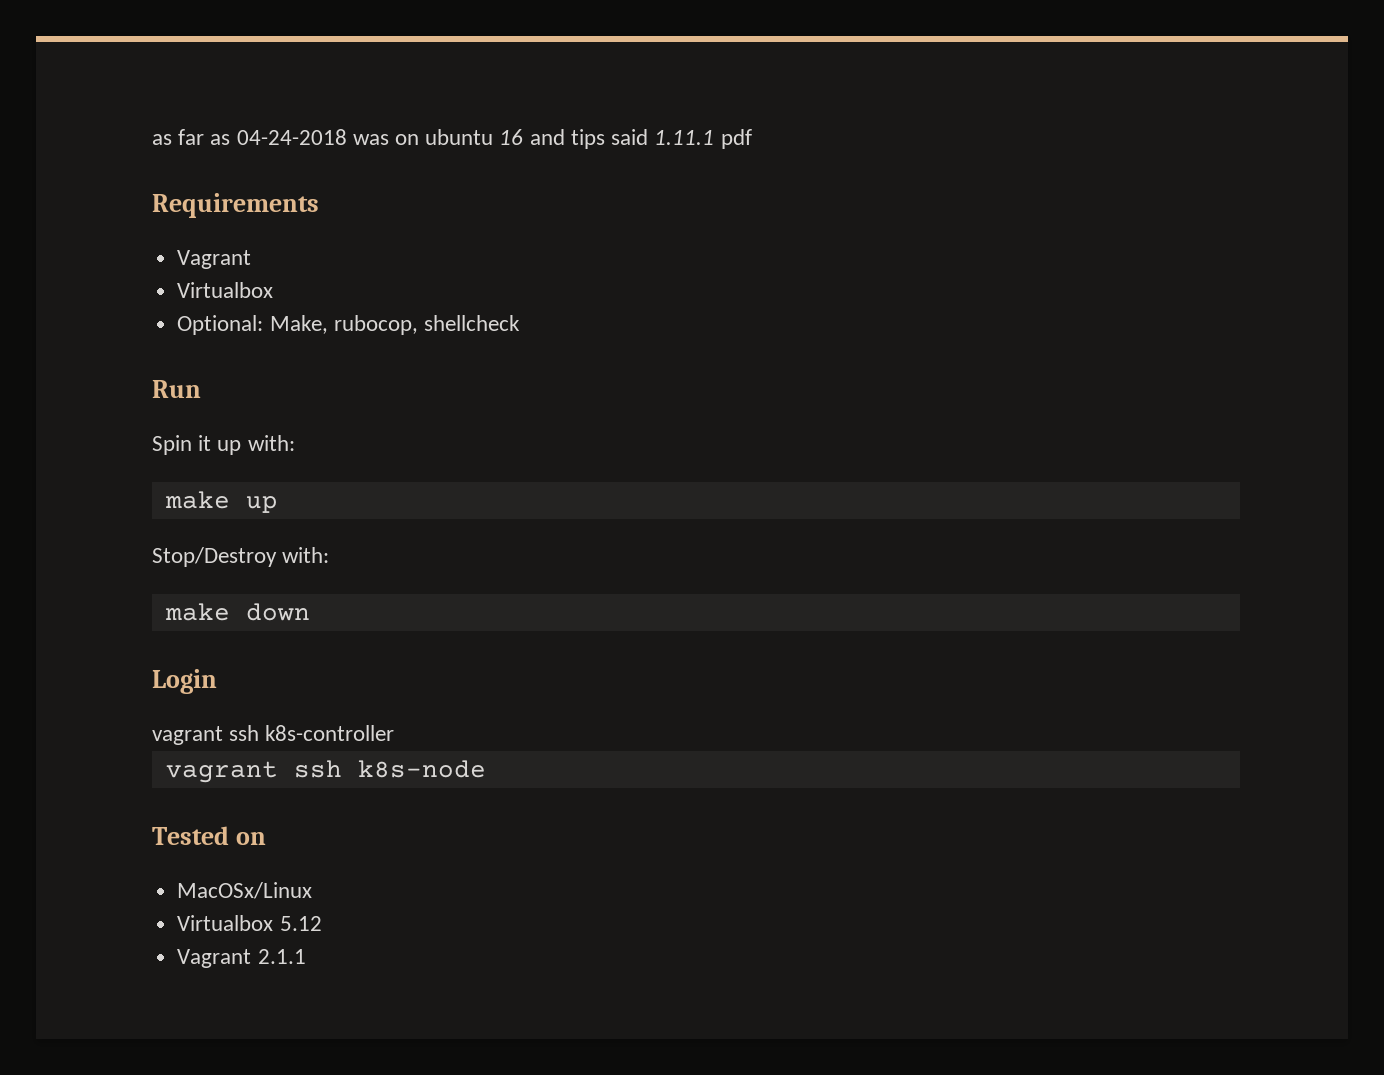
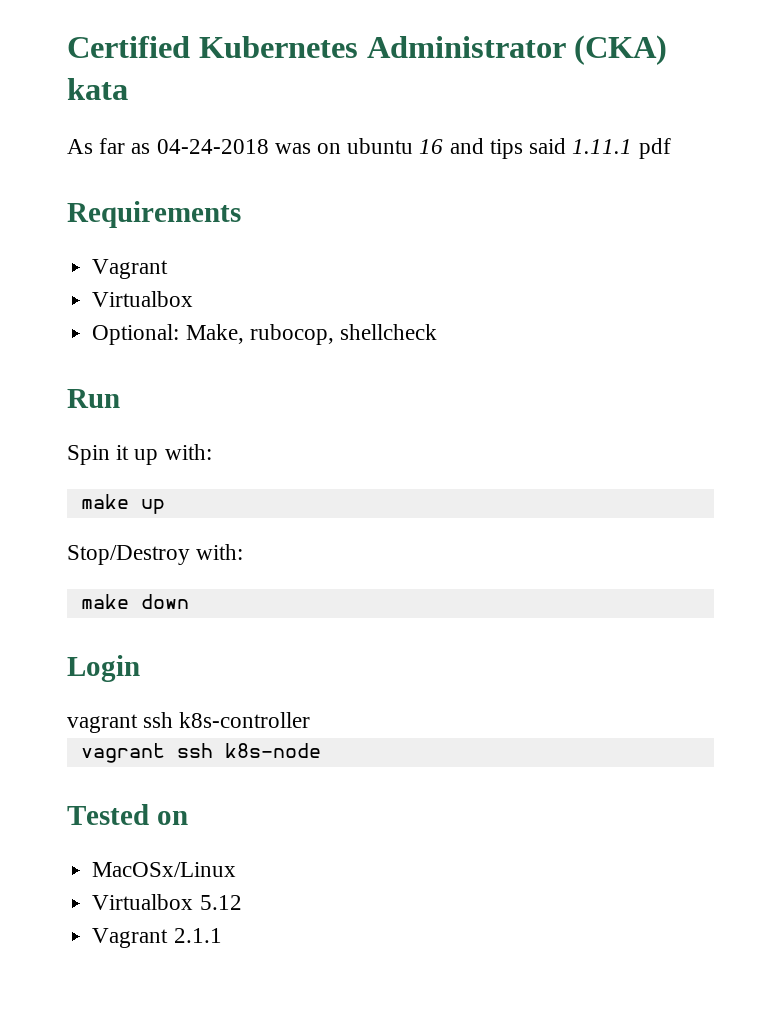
- as far as 04-24-2018 was on ubuntu 16 and tips said 1.11.1 pdf
+ Certified Kubernetes Administrator (CKA) kata
+ As far as 04-24-2018 was on ubuntu 16 and tips said 1.11.1 pdf

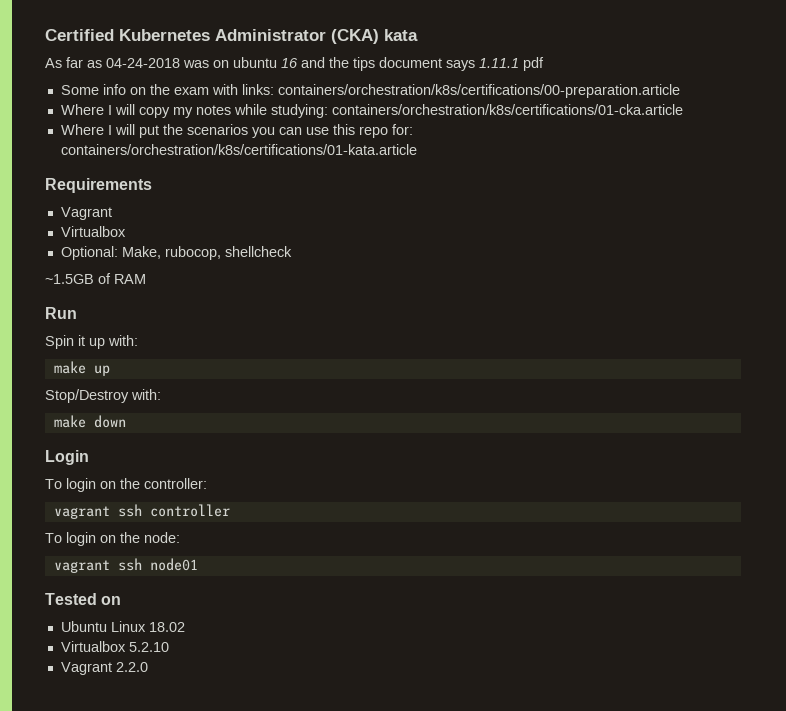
- As far as 04-24-2018 was on ubuntu 16 and tips said 1.11.1 pdf
+ As far as 04-24-2018 was on ubuntu 16 and the tips document says 1.11.1 pdf
+ Some info on the exam with links: containers/orchestration/k8s/certifications/00-preparation.article
+ Where I will copy my notes while studying: containers/orchestration/k8s/certifications/01-cka.article
+ Where I will put the scenarios you can use this repo for: containers/orchestration/k8s/certifications/01-kata.article
+ ~1.5GB of RAM
- vagrant ssh k8s-controller
- vagrant ssh k8s-node
+ To login on the controller:
+ vagrant ssh controller
+ To login on the node:
+ vagrant ssh node01
- MacOSx/Linux
- Virtualbox 5.12
- Vagrant 2.1.1
+ Ubuntu Linux 18.02
+ Virtualbox 5.2.10
+ Vagrant 2.2.0

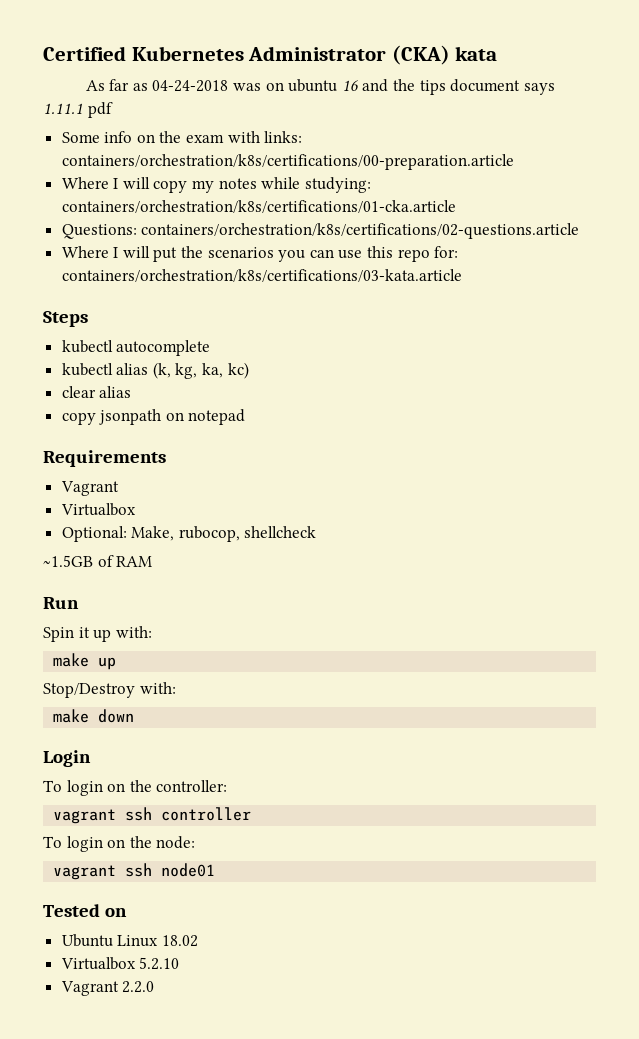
+ Questions: containers/orchestration/k8s/certifications/02-questions.article
- Where I will put the scenarios you can use this repo for: containers/orchestration/k8s/certifications/01-kata.article
+ Where I will put the scenarios you can use this repo for: containers/orchestration/k8s/certifications/03-kata.article
+ Steps
+ kubectl autocomplete
+ kubectl alias (k, kg, ka, kc)
+ clear alias
+ copy jsonpath on notepad

